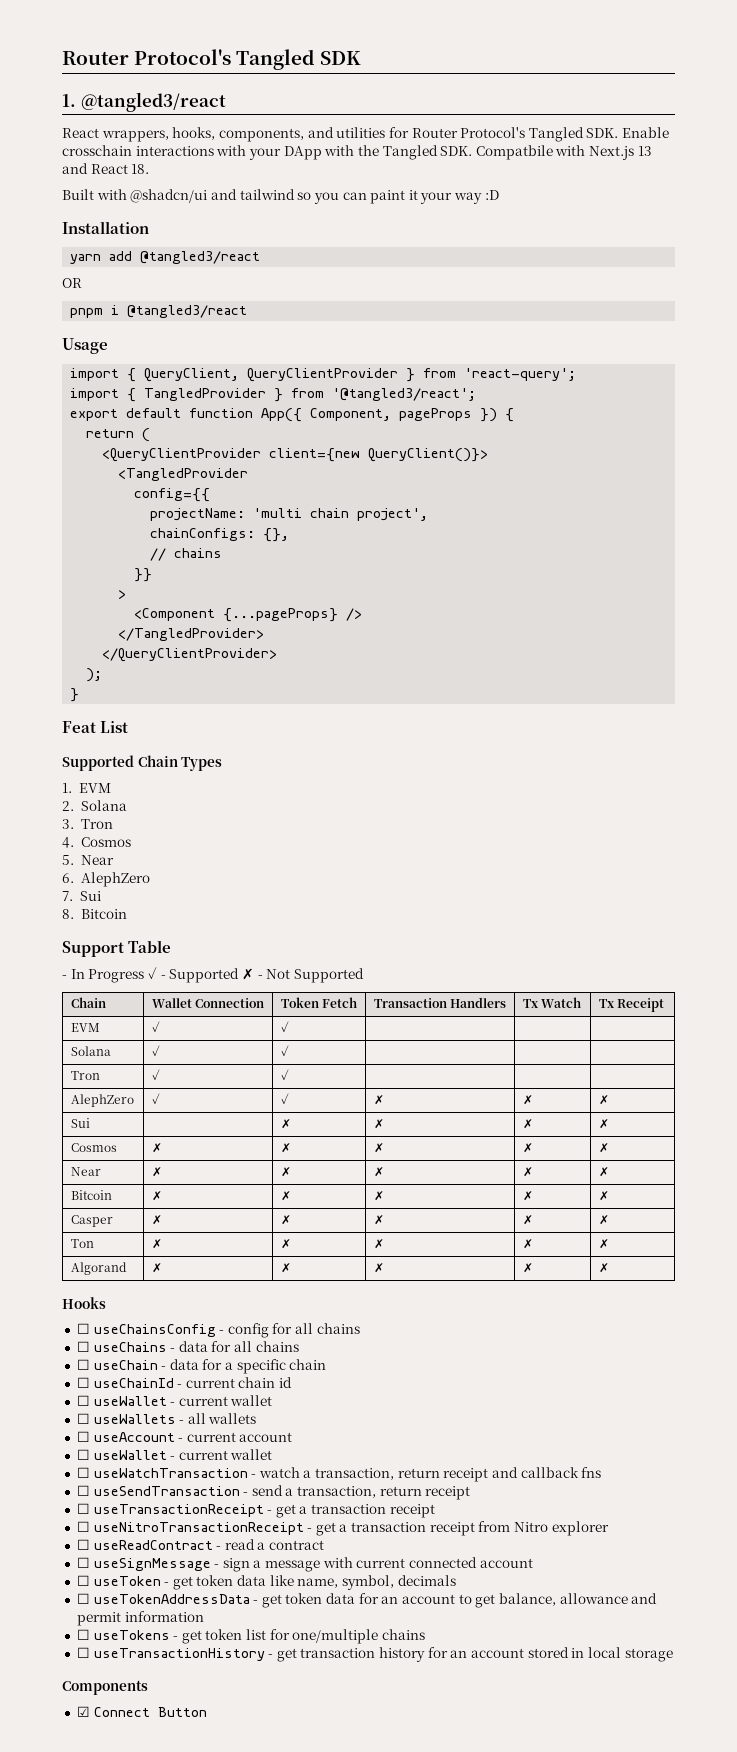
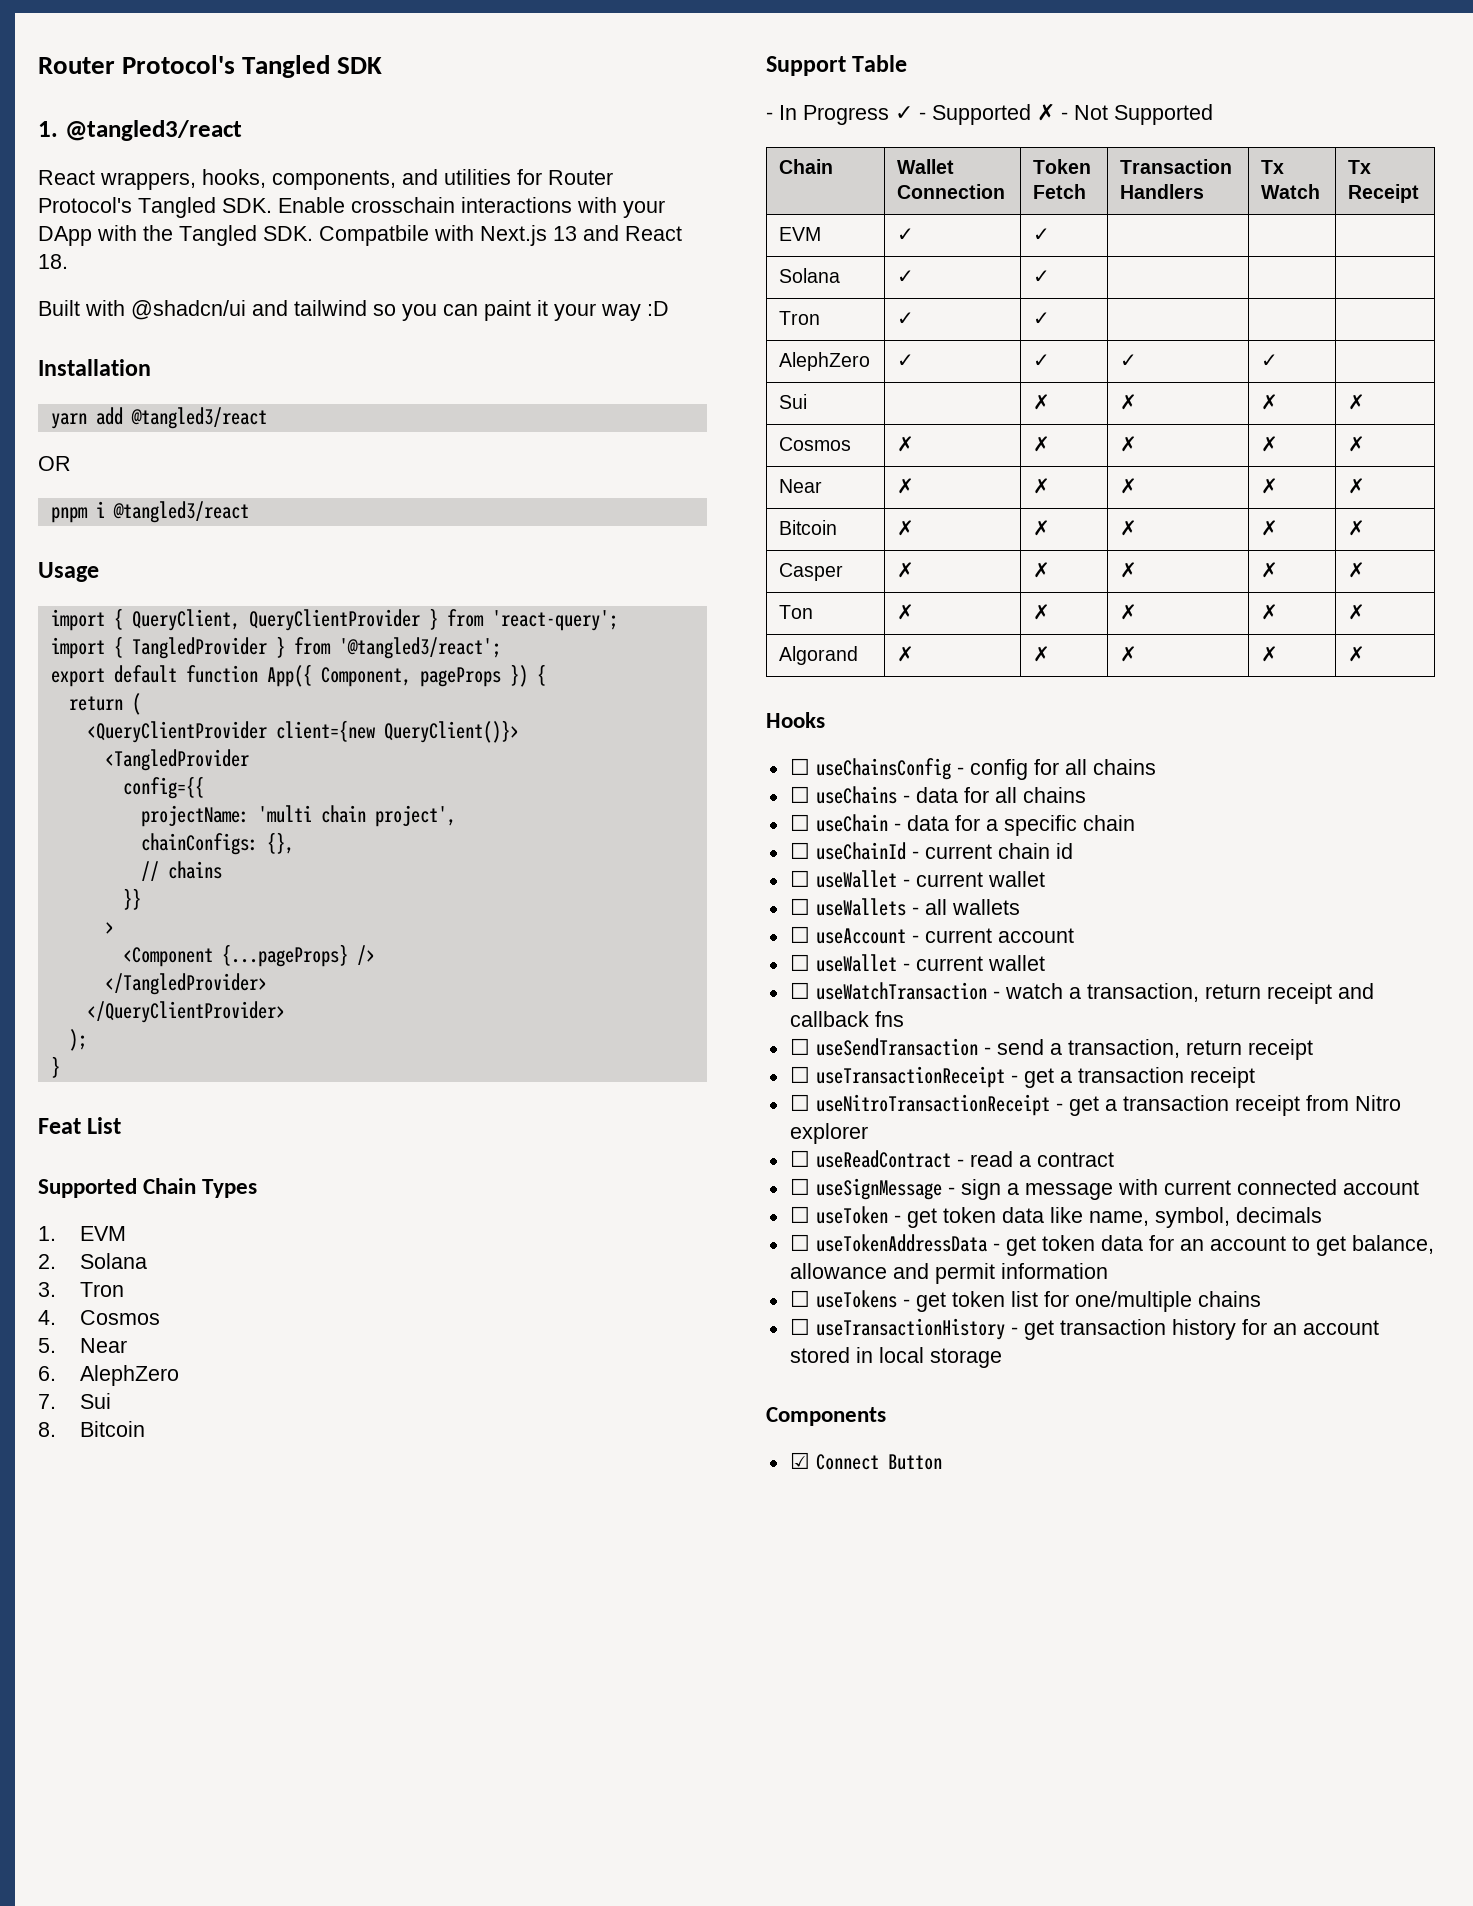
- AlephZero | ✓ | ✓ | ✗ | ✗ | ✗
+ AlephZero | ✓ | ✓ | ✓ | ✓ |

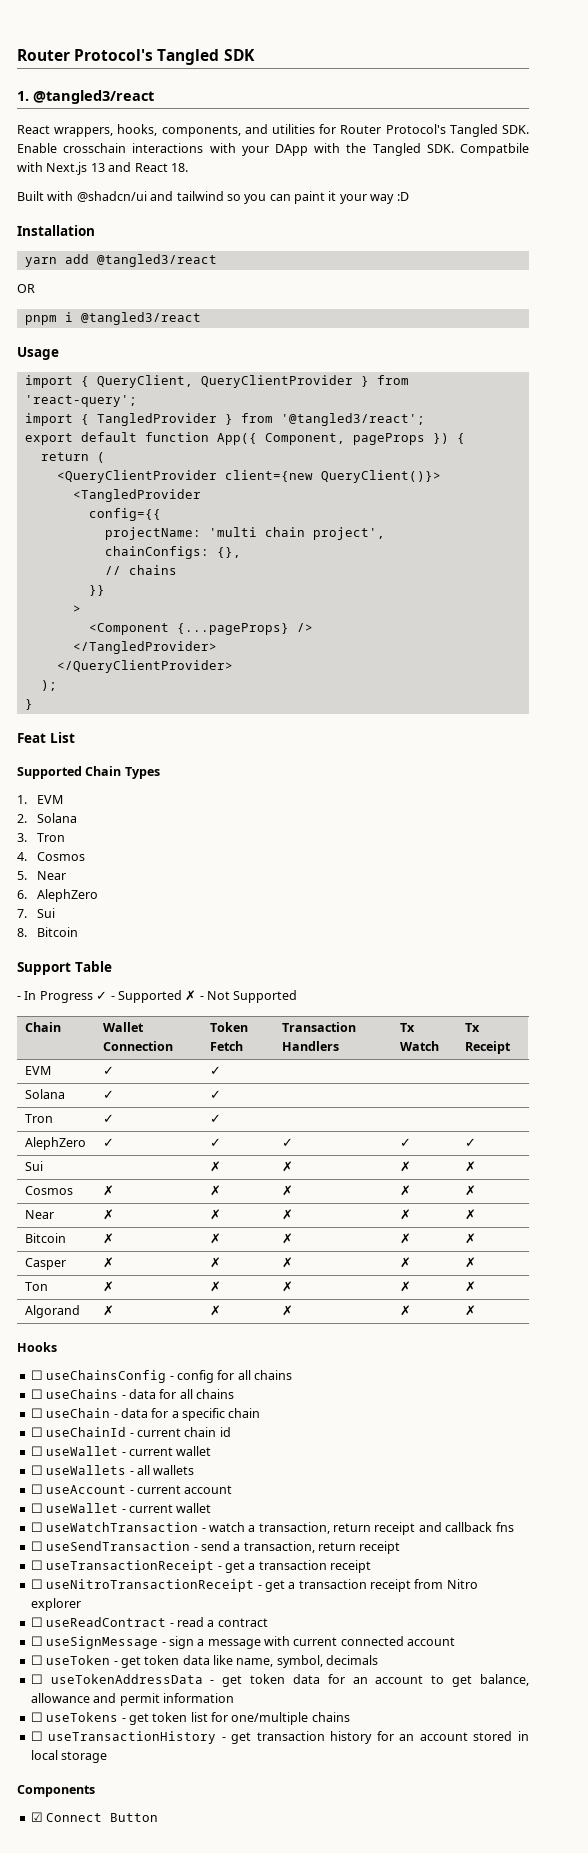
- AlephZero | ✓ | ✓ | ✓ | ✓ |
+ AlephZero | ✓ | ✓ | ✓ | ✓ | ✓

